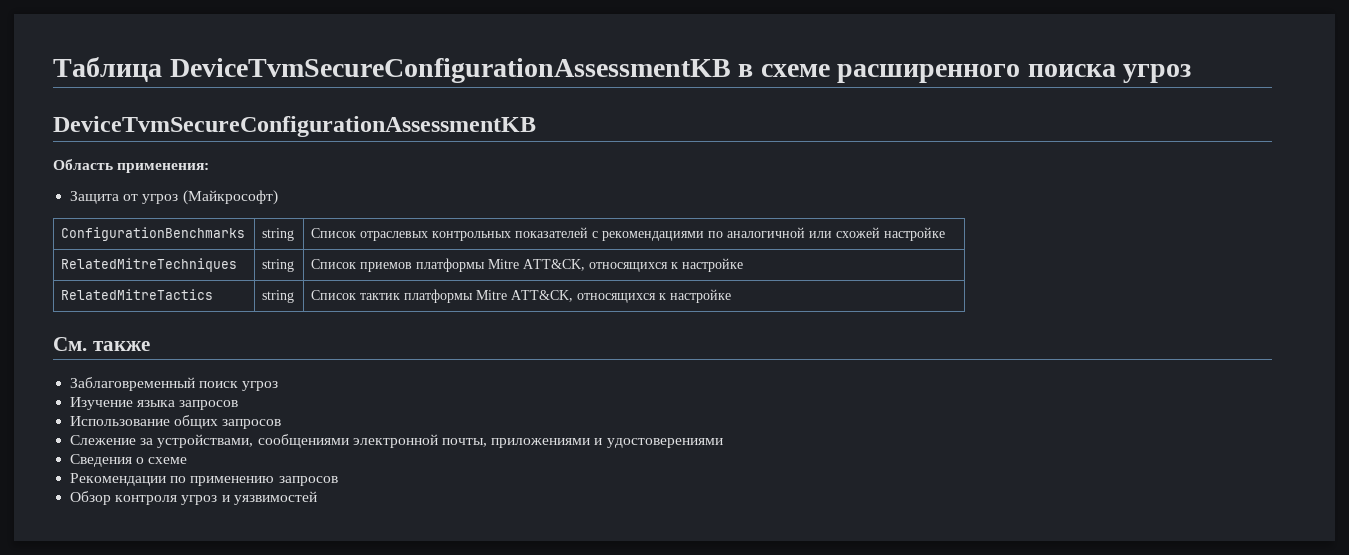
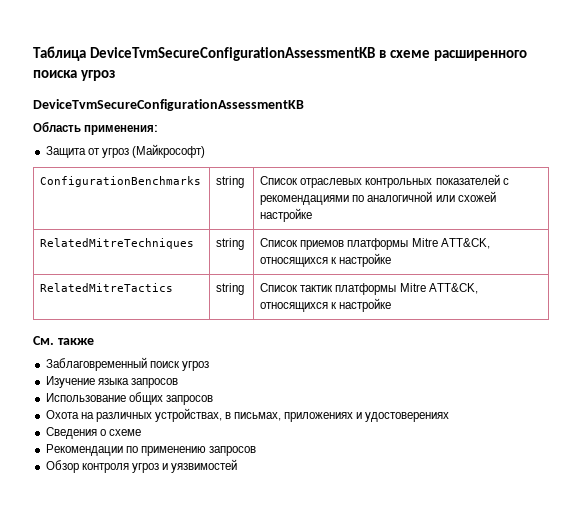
- Слежение за устройствами, сообщениями электронной почты, приложениями и удостоверениями
+ Охота на различных устройствах, в письмах, приложениях и удостоверениях

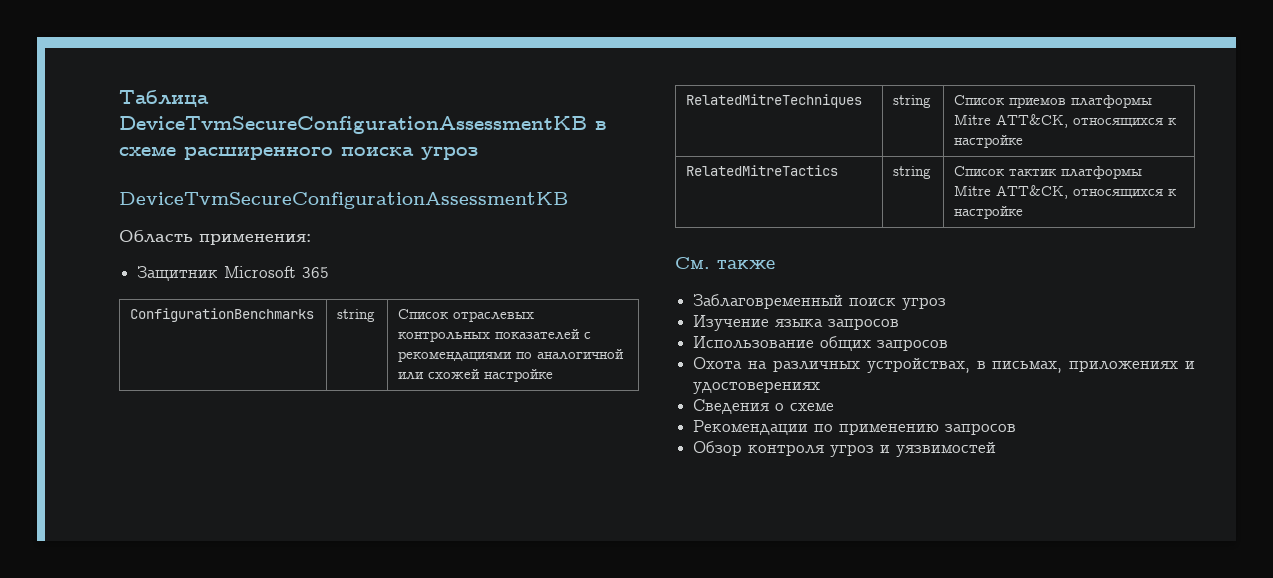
- Защита от угроз (Майкрософт)
+ Защитник Microsoft 365

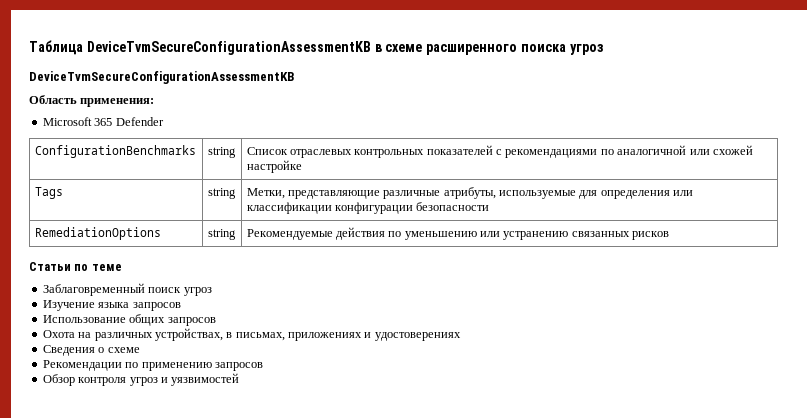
- Защитник Microsoft 365
+ Microsoft 365 Defender
- RelatedMitreTechniques | string | Список приемов платформы Mitre ATT&CK, относящихся к настройке
- RelatedMitreTactics | string | Список тактик платформы Mitre ATT&CK, относящихся к настройке
- См. также
+ Tags | string | Метки, представляющие различные атрибуты, используемые для определения или классификации конфигурации безопасности
+ RemediationOptions | string | Рекомендуемые действия по уменьшению или устранению связанных рисков
+ Статьи по теме

